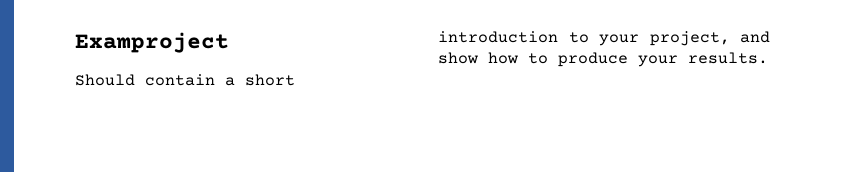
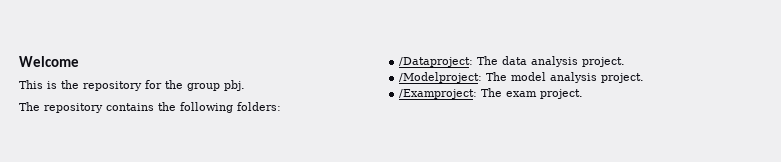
- Examproject
- Should contain a short introduction to your project, and show how to produce your results.
+ Welcome
+ This is the repository for the group pbj.
+ The repository contains the following folders:
+ /Dataproject: The data analysis project.
+ /Modelproject: The model analysis project.
+ /Examproject: The exam project.

